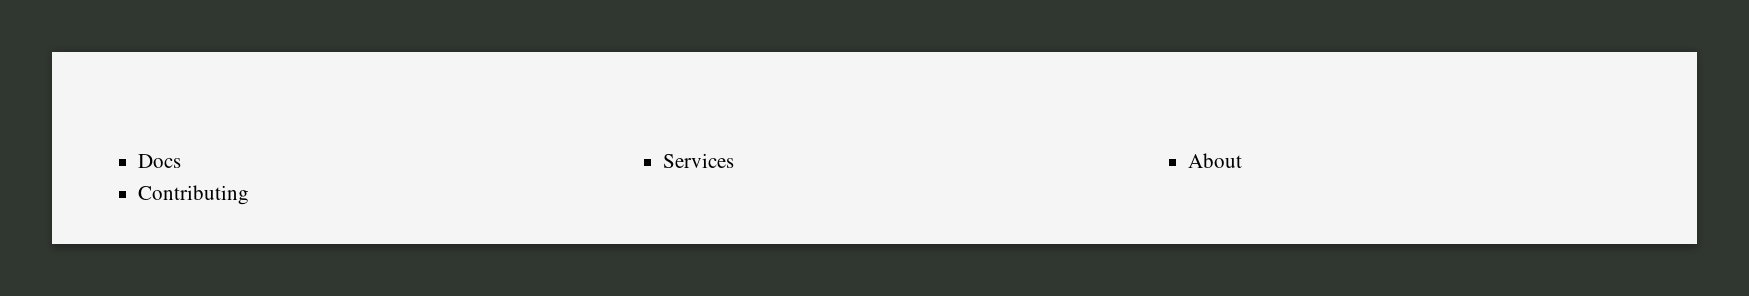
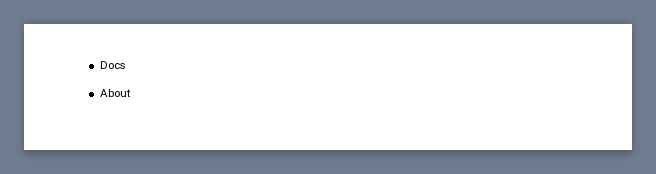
- Contributing
- Services

